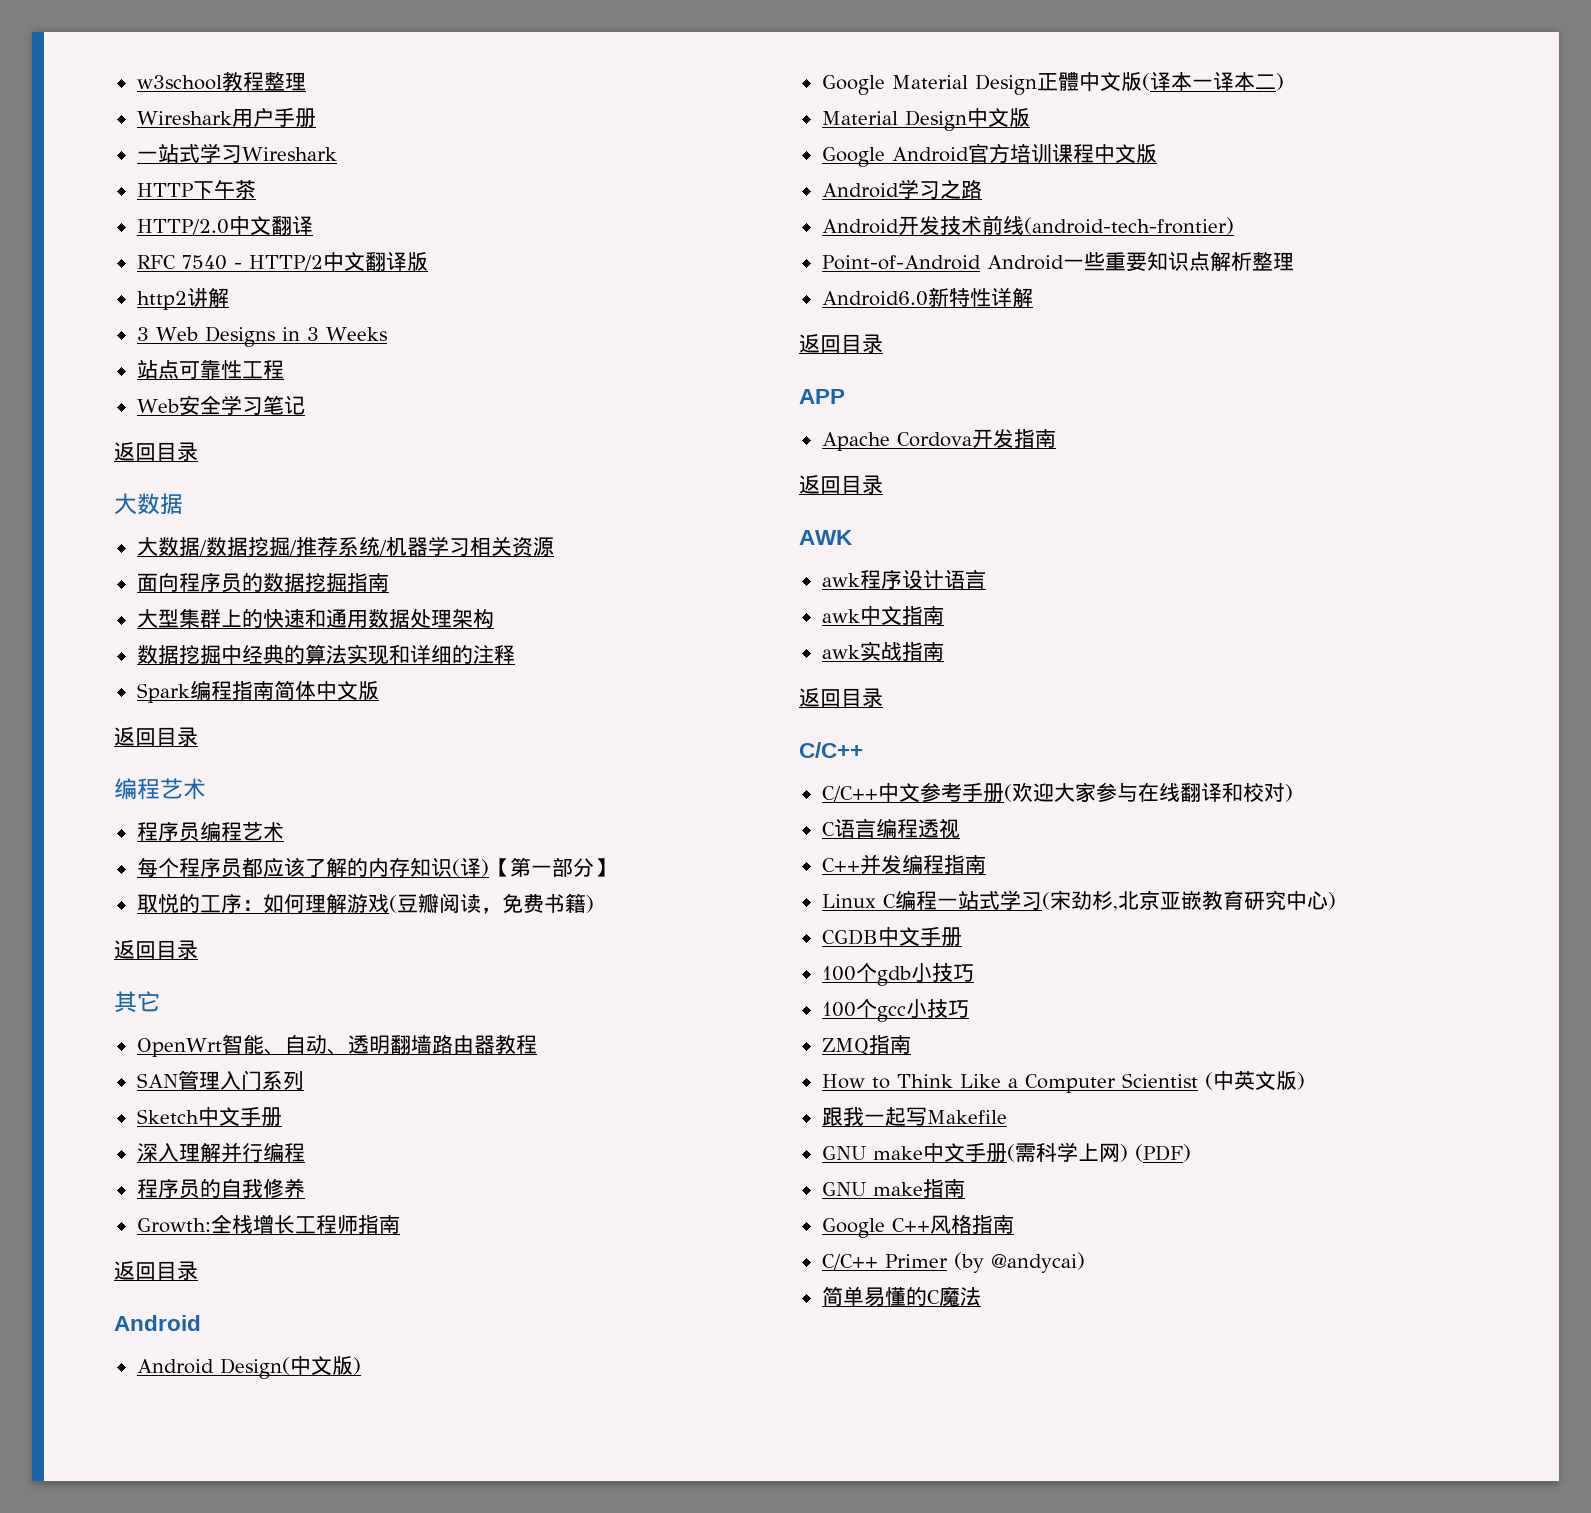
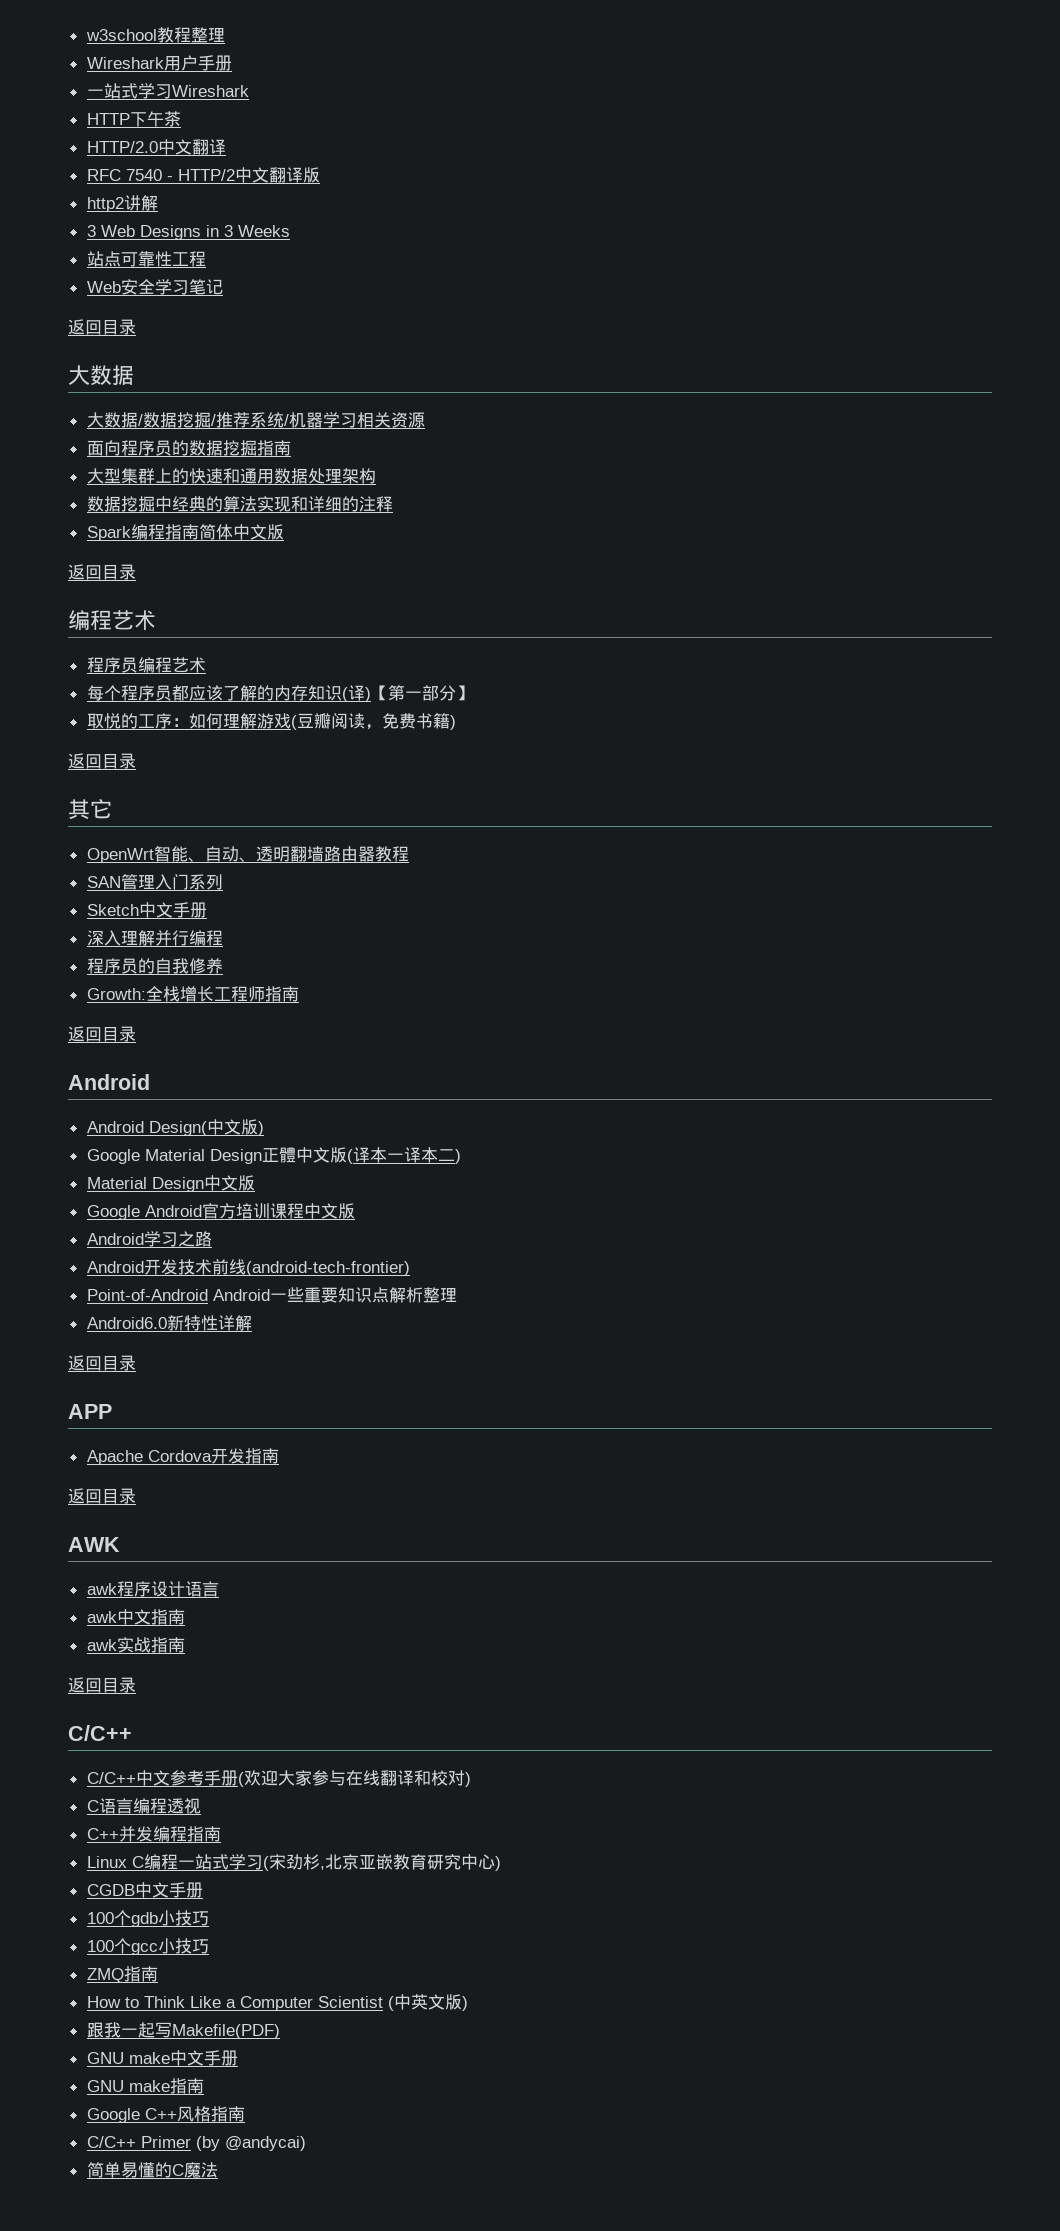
- 跟我一起写Makefile
+ 跟我一起写Makefile(PDF)
- GNU make中文手册(需科学上网) (PDF)
+ GNU make中文手册

